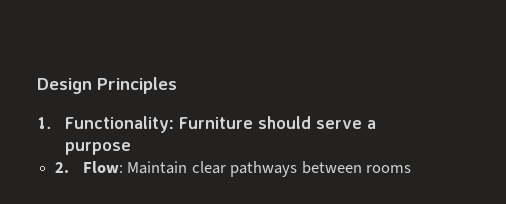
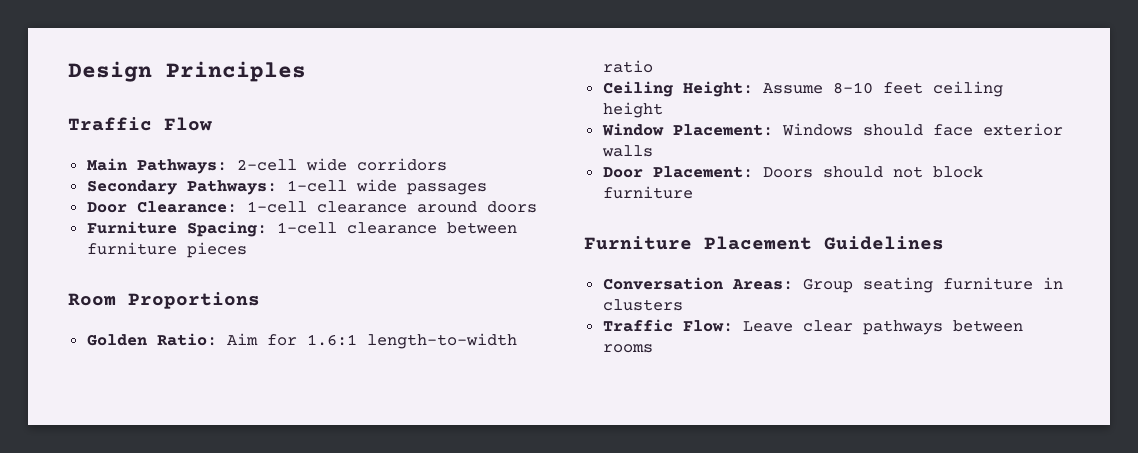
- 1. Functionality: Furniture should serve a purpose
- 2. Flow: Maintain clear pathways between rooms
+ Traffic Flow
+ Main Pathways: 2-cell wide corridors
+ Secondary Pathways: 1-cell wide passages
+ Door Clearance: 1-cell clearance around doors
+ Furniture Spacing: 1-cell clearance between furniture pieces
+ Room Proportions
+ Golden Ratio: Aim for 1.6:1 length-to-width ratio
+ Ceiling Height: Assume 8-10 feet ceiling height
+ Window Placement: Windows should face exterior walls
+ Door Placement: Doors should not block furniture
+ Furniture Placement Guidelines
+ Conversation Areas: Group seating furniture in clusters
+ Traffic Flow: Leave clear pathways between rooms

